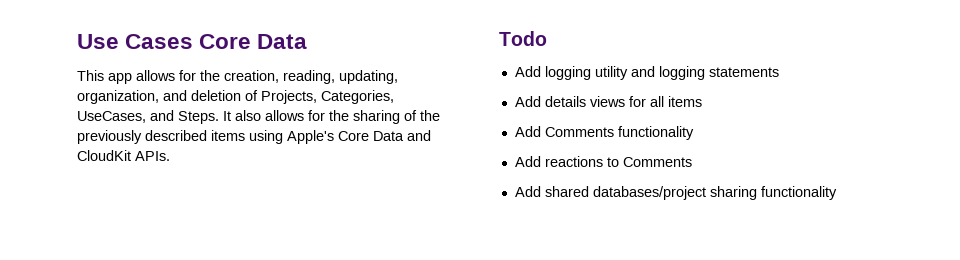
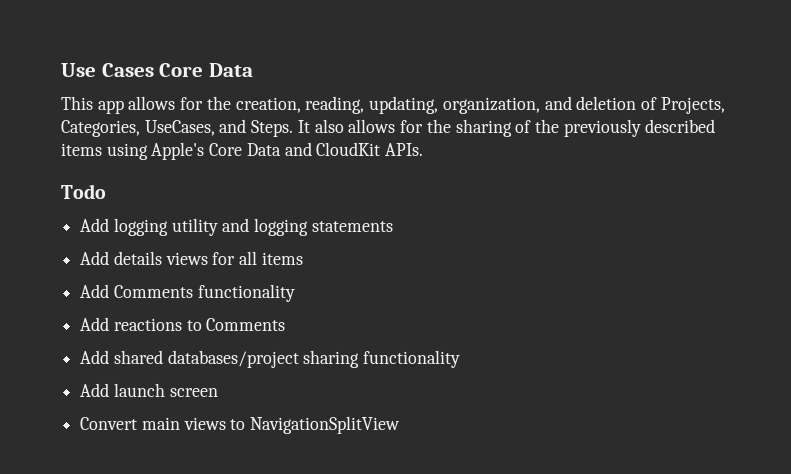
+ Add launch screen
+ Convert main views to NavigationSplitView

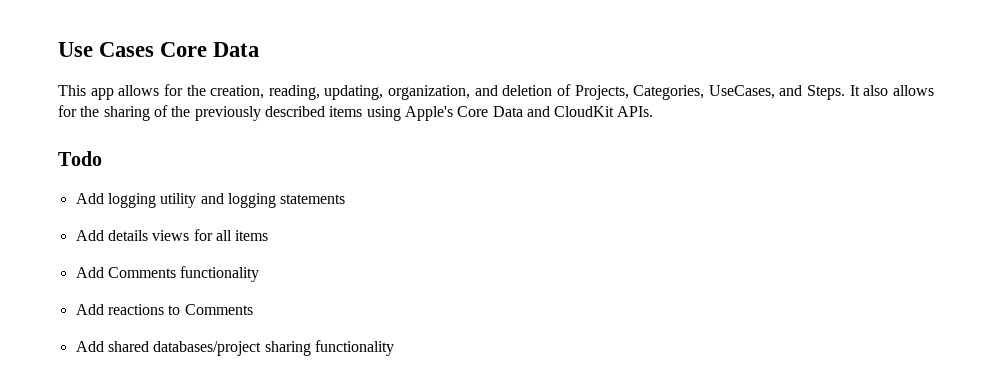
- Add launch screen
- Convert main views to NavigationSplitView

